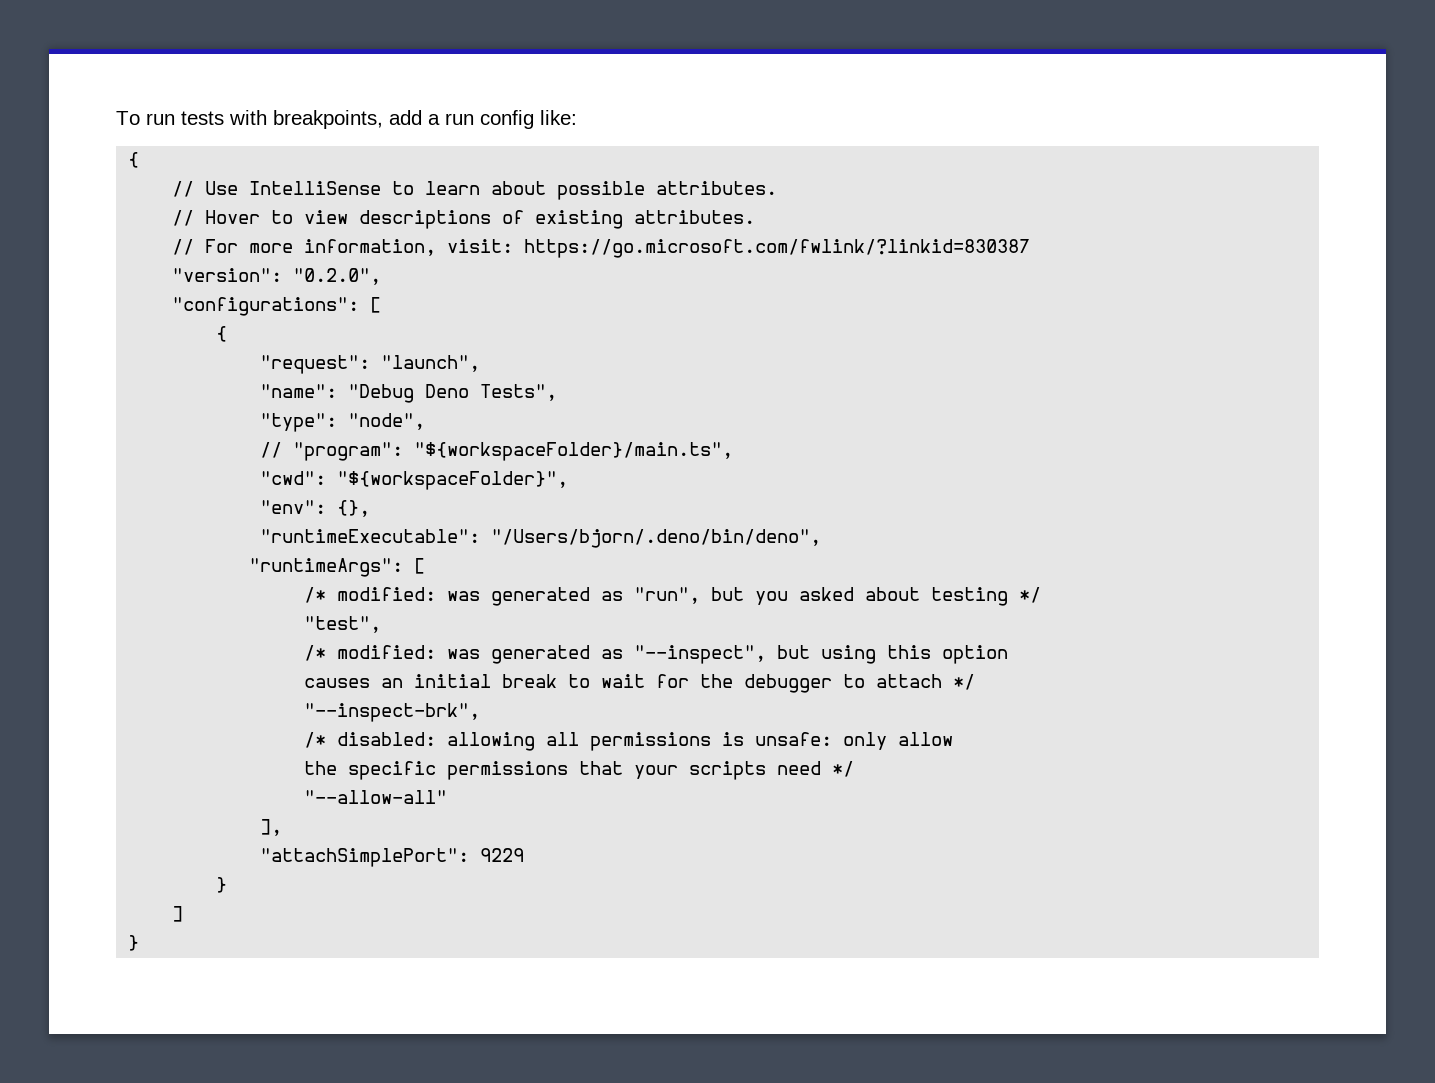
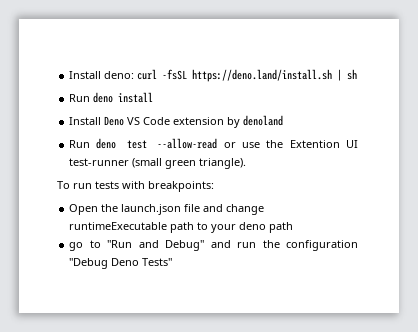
- To run tests with breakpoints, add a run config like:
- {
- // Use IntelliSense to learn about possible attributes.
- // Hover to view descriptions of existing attributes.
- // For more information, visit: https://go.microsoft.com/fwlink/?linkid=830387
- "version": "0.2.0",
- "configurations": [
- {
- "request": "launch",
- "name": "Debug Deno Tests",
- "type": "node",
- // "program": "${workspaceFolder}/main.ts",
- "cwd": "${workspaceFolder}",
- "env": {},
- "runtimeExecutable": "/Users/bjorn/.deno/bin/deno",
- "runtimeArgs": [
- /* modified: was generated as "run", but you asked about testing */
- "test",
- /* modified: was generated as "--inspect", but using this option
- causes an initial break to wait for the debugger to attach */
- "--inspect-brk",
- /* disabled: allowing all permissions is unsafe: only allow
- the specific permissions that your scripts need */
- "--allow-all"
- ],
- "attachSimplePort": 9229
- }
- ]
- }
+ Install deno: curl -fsSL https://deno.land/install.sh | sh
+ Run deno install
+ Install Deno VS Code extension by denoland
+ Run deno test --allow-read or use the Extention UI test-runner (small green triangle).
+ To run tests with breakpoints:
+ Open the launch.json file and change runtimeExecutable path to your deno path
+ go to "Run and Debug" and run the configuration "Debug Deno Tests"

